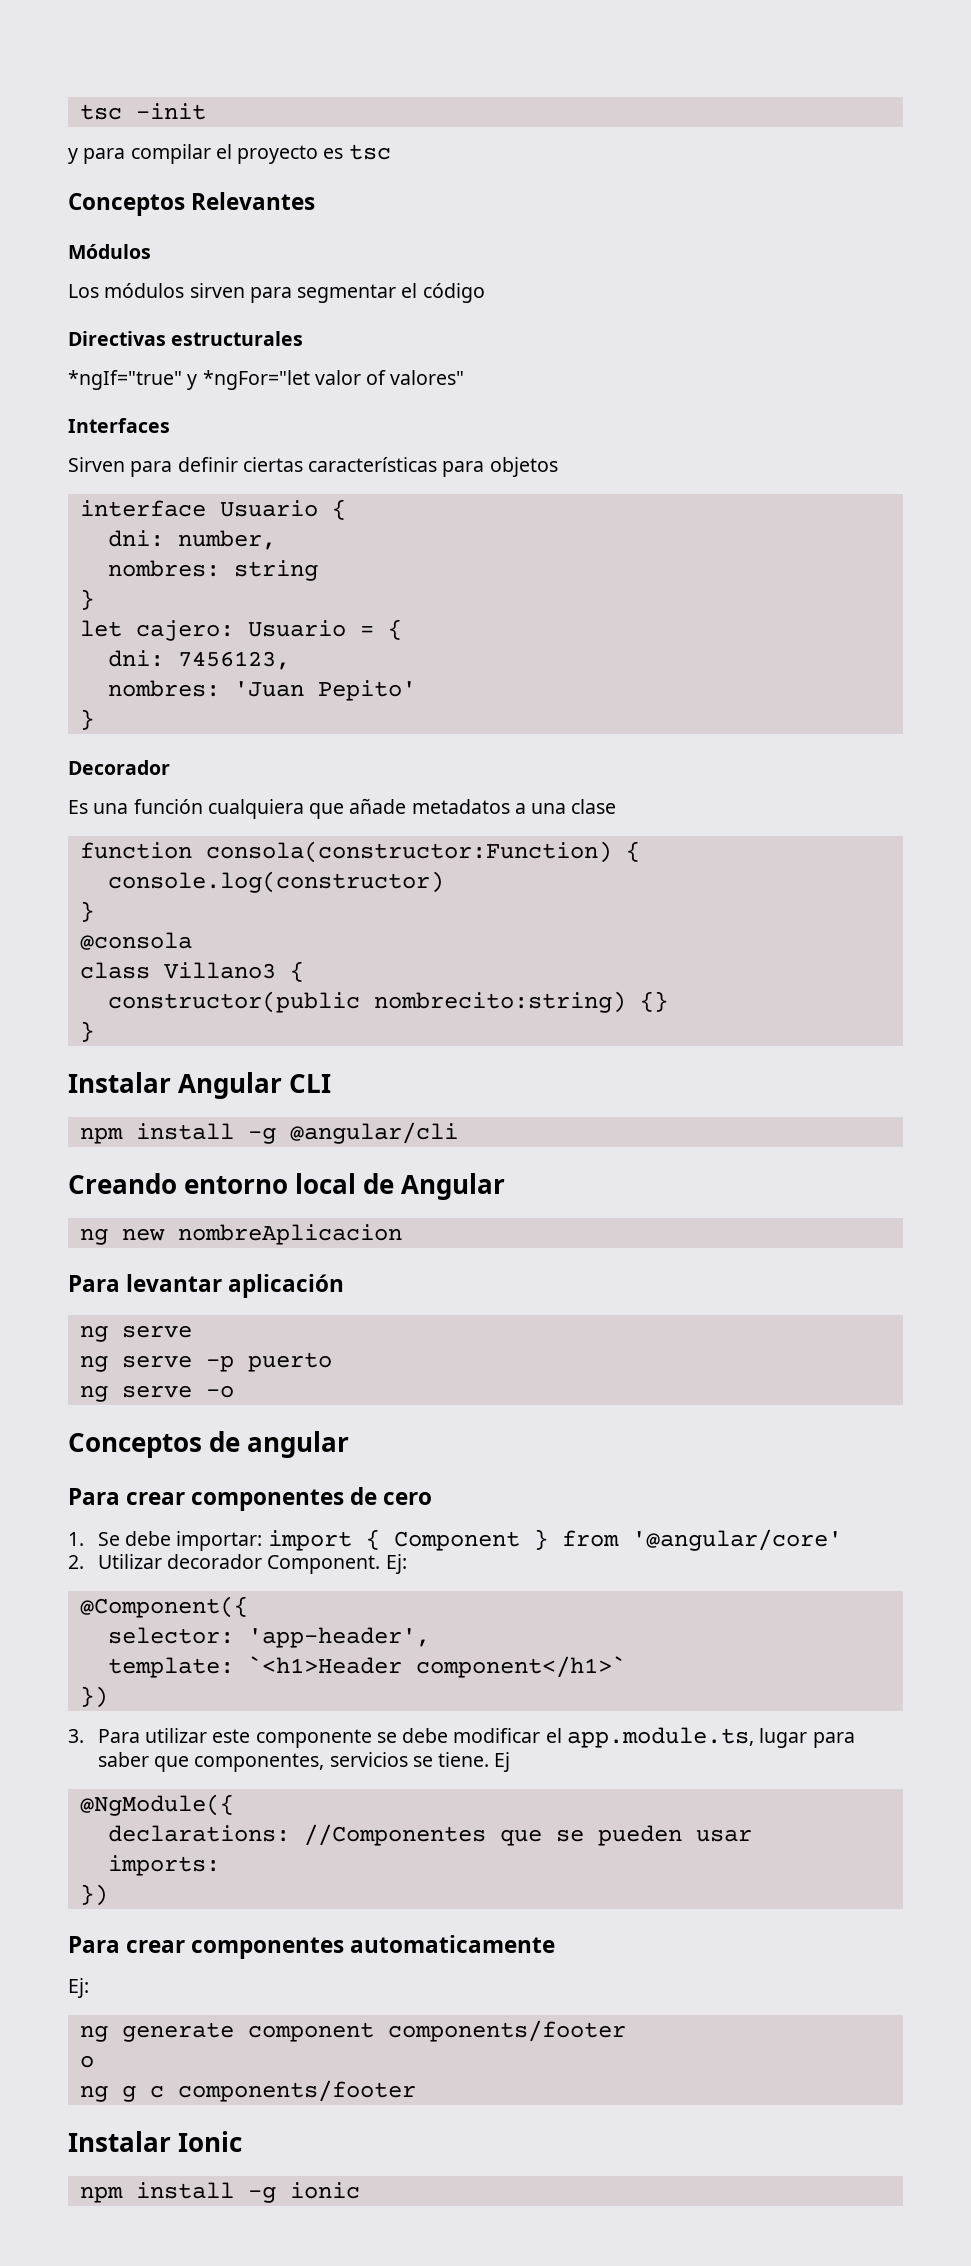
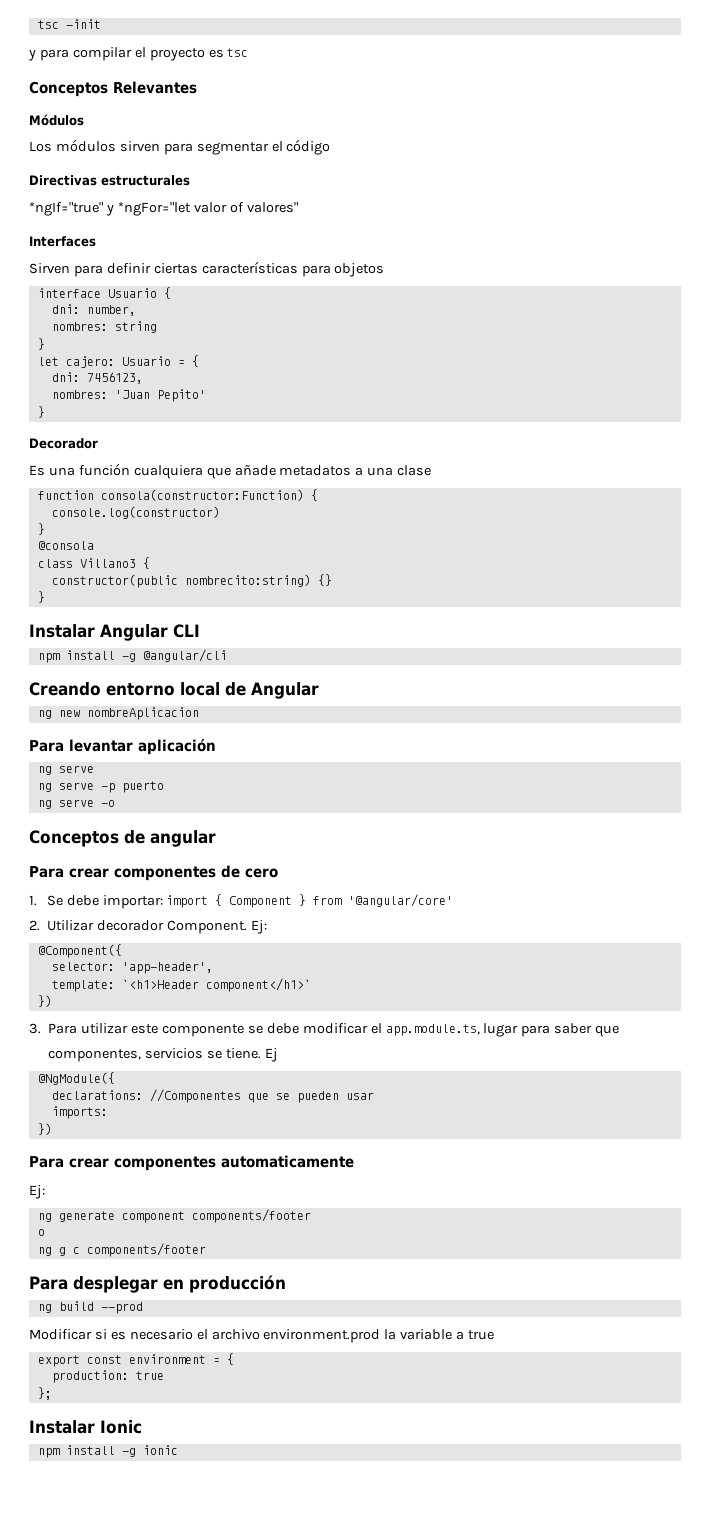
+ Para desplegar en producción
+ ng build --prod
+ Modificar si es necesario el archivo environment.prod la variable a true
+ export const environment = {
+ production: true
+ };

